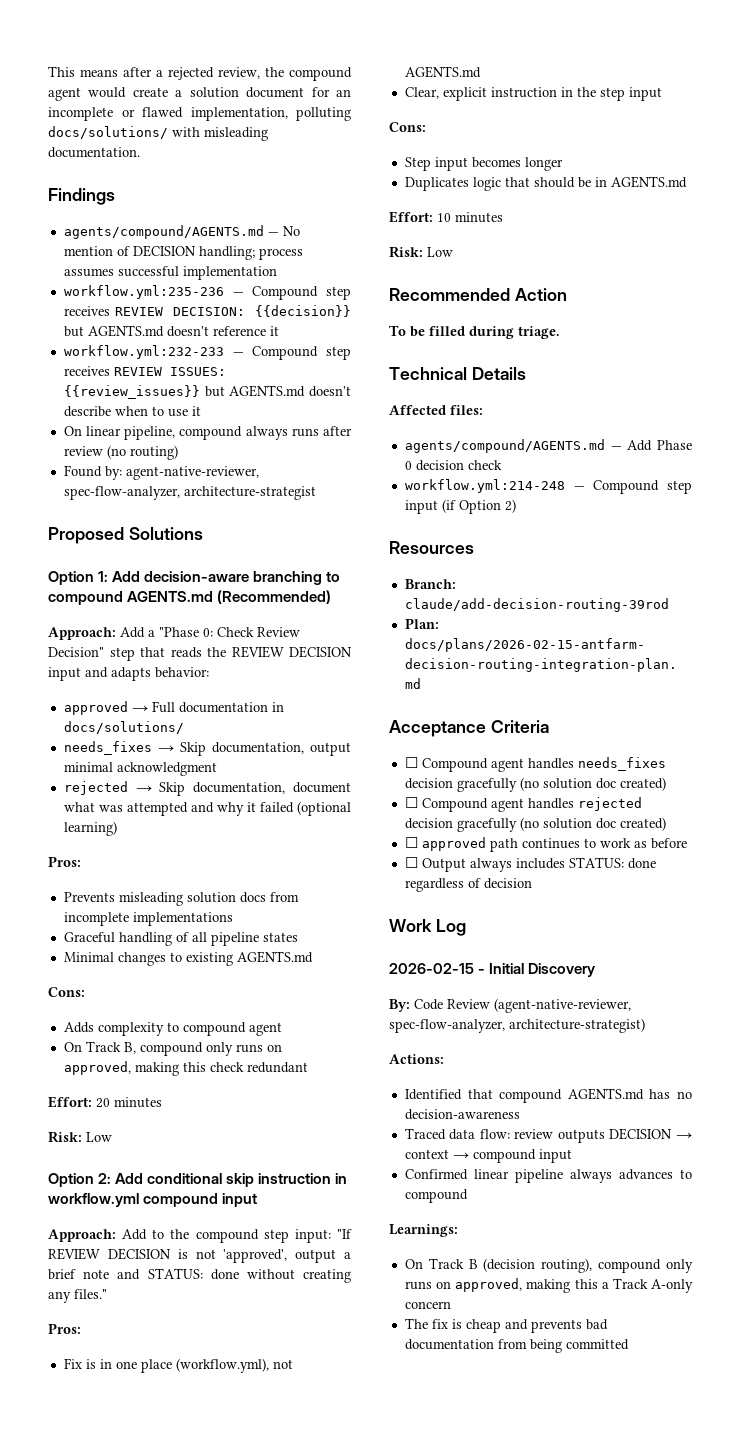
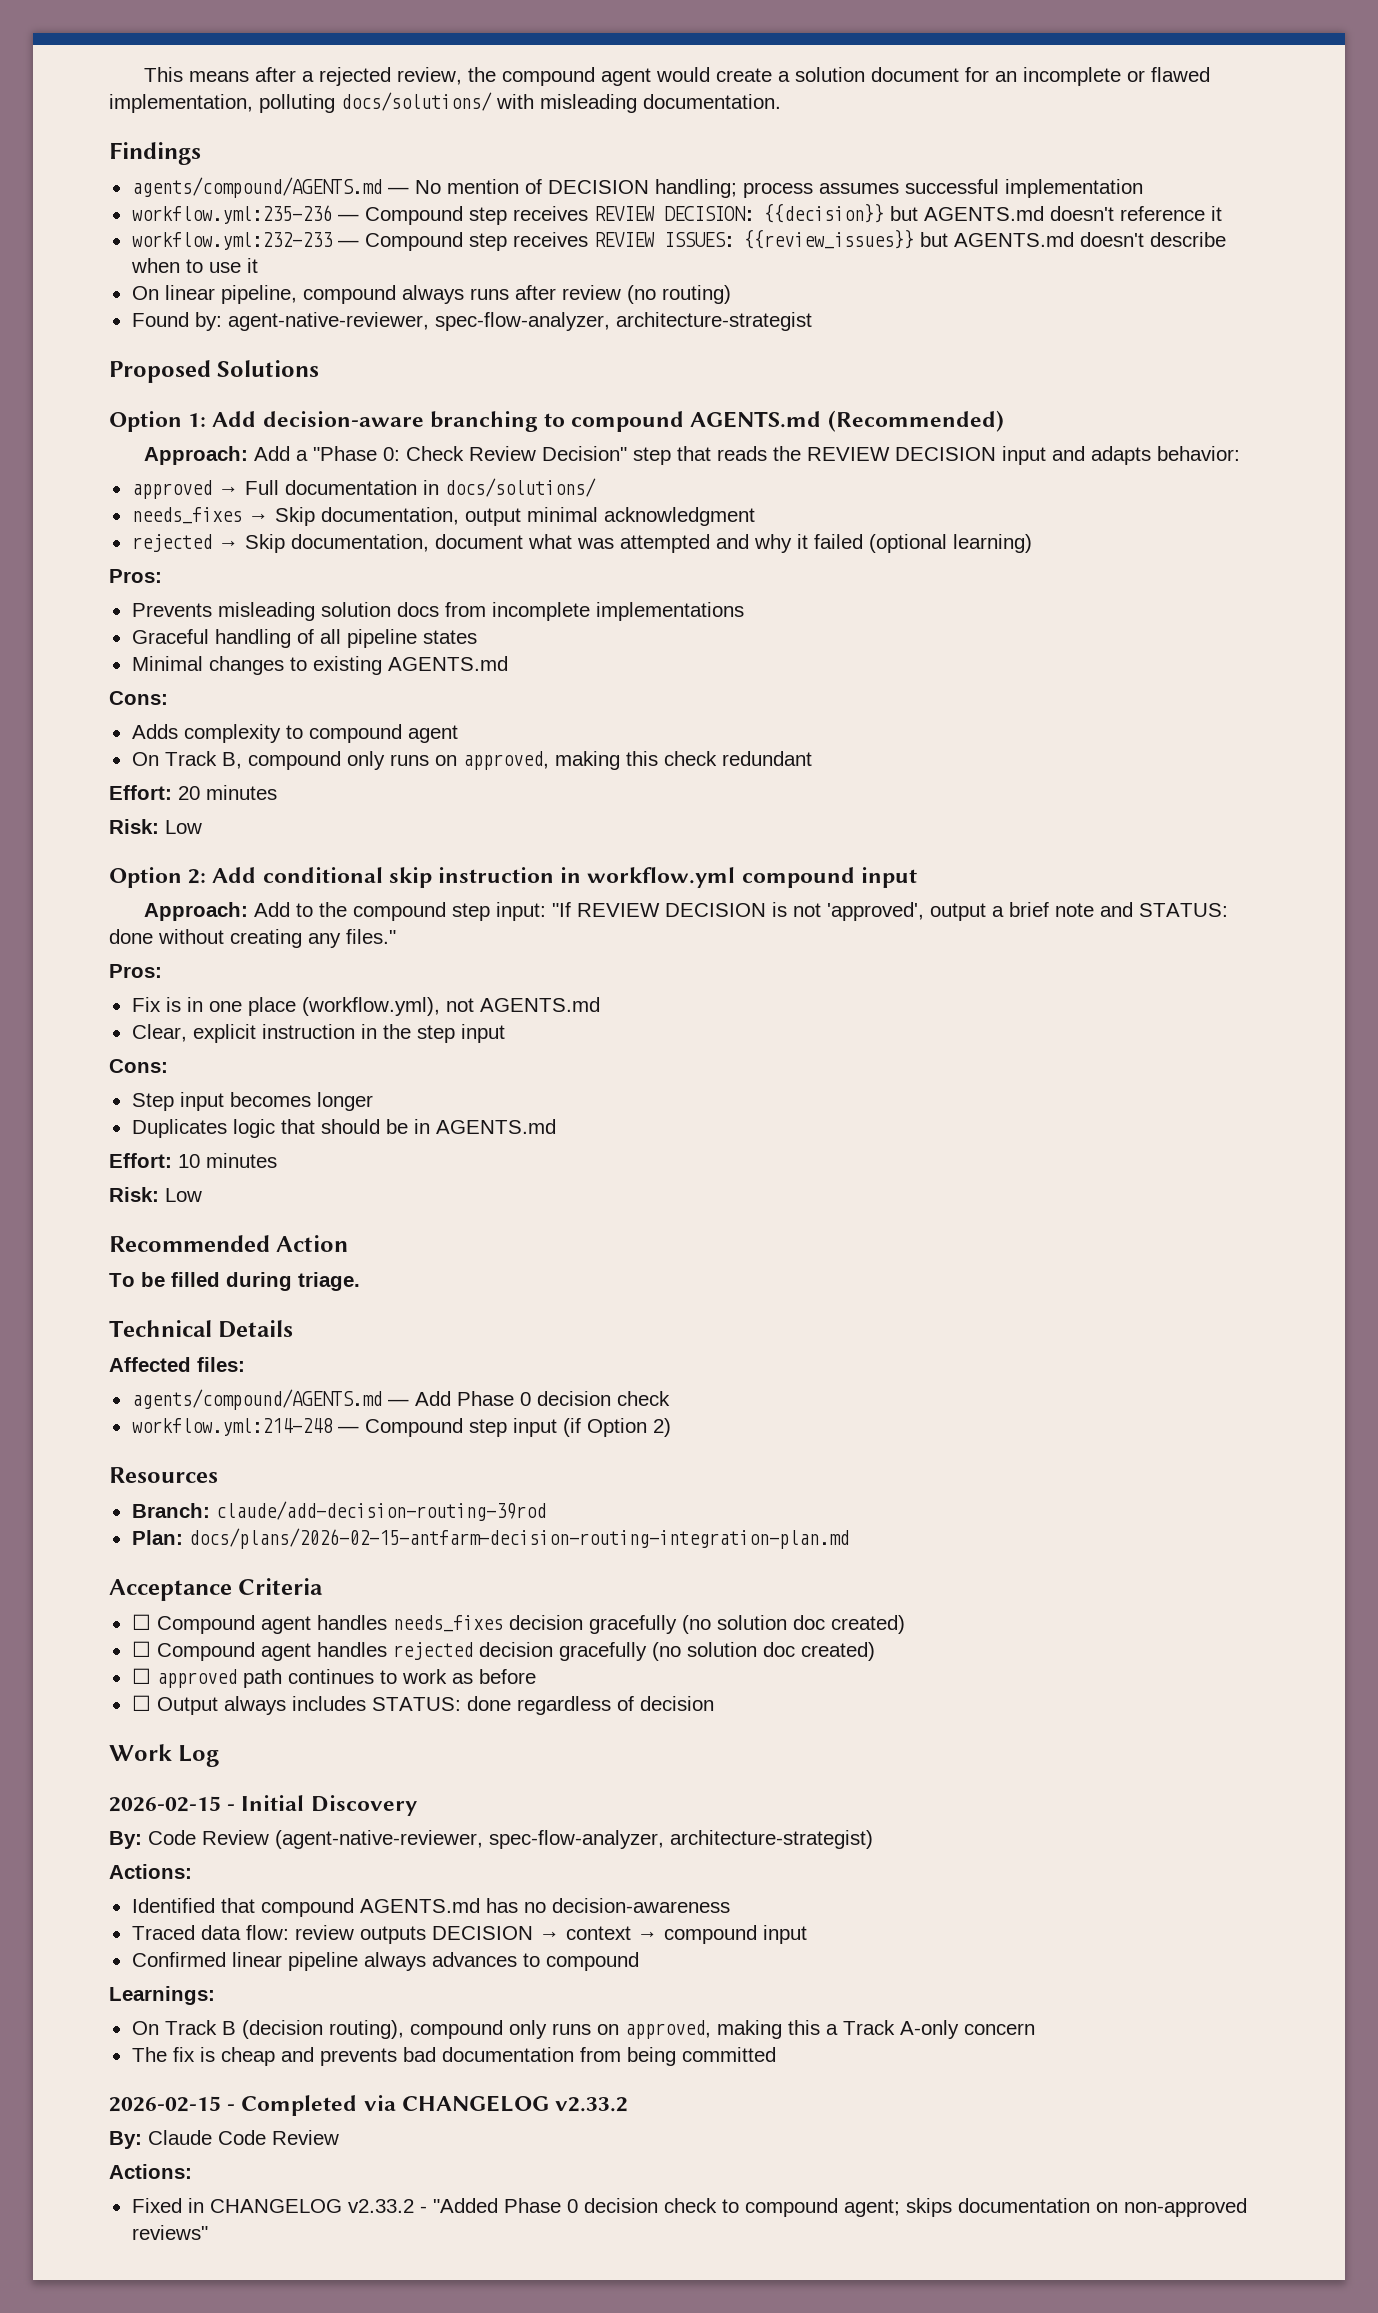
+ 2026-02-15 - Completed via CHANGELOG v2.33.2
+ By: Claude Code Review
+ Actions:
+ Fixed in CHANGELOG v2.33.2 - "Added Phase 0 decision check to compound agent; skips documentation on non-approved reviews"

